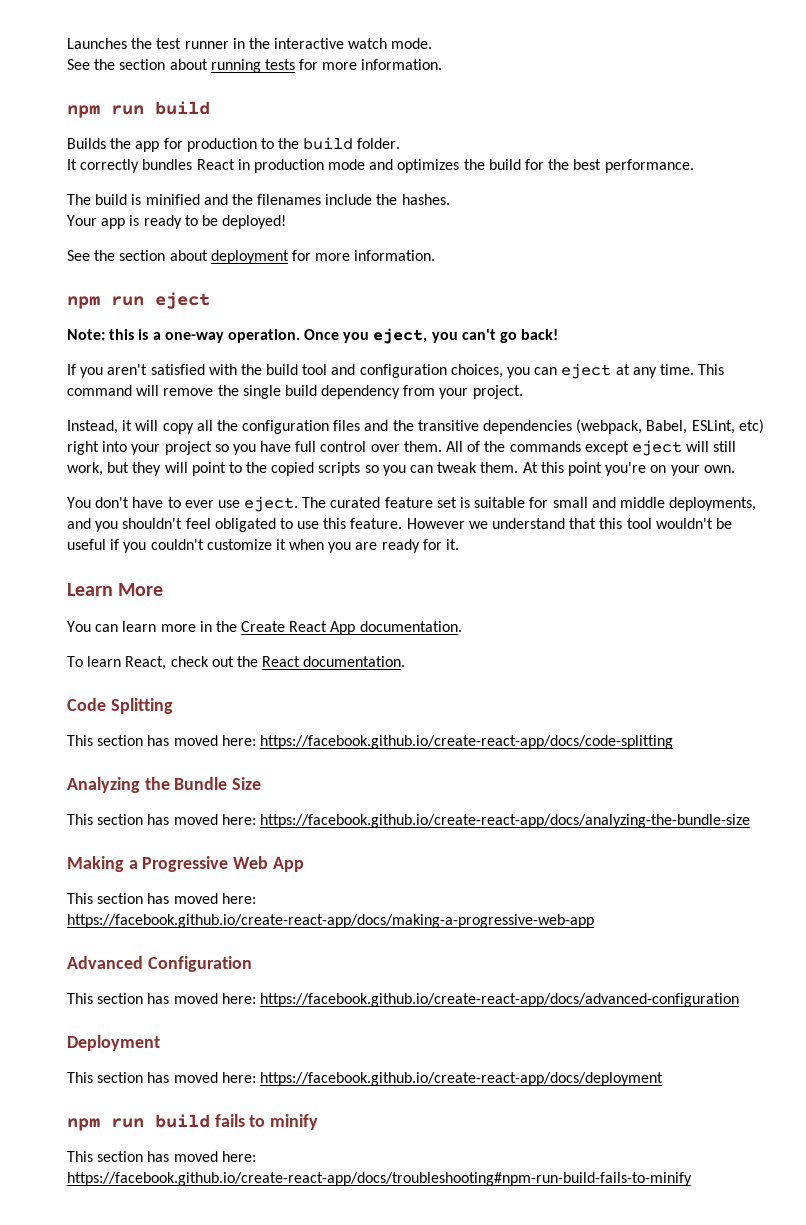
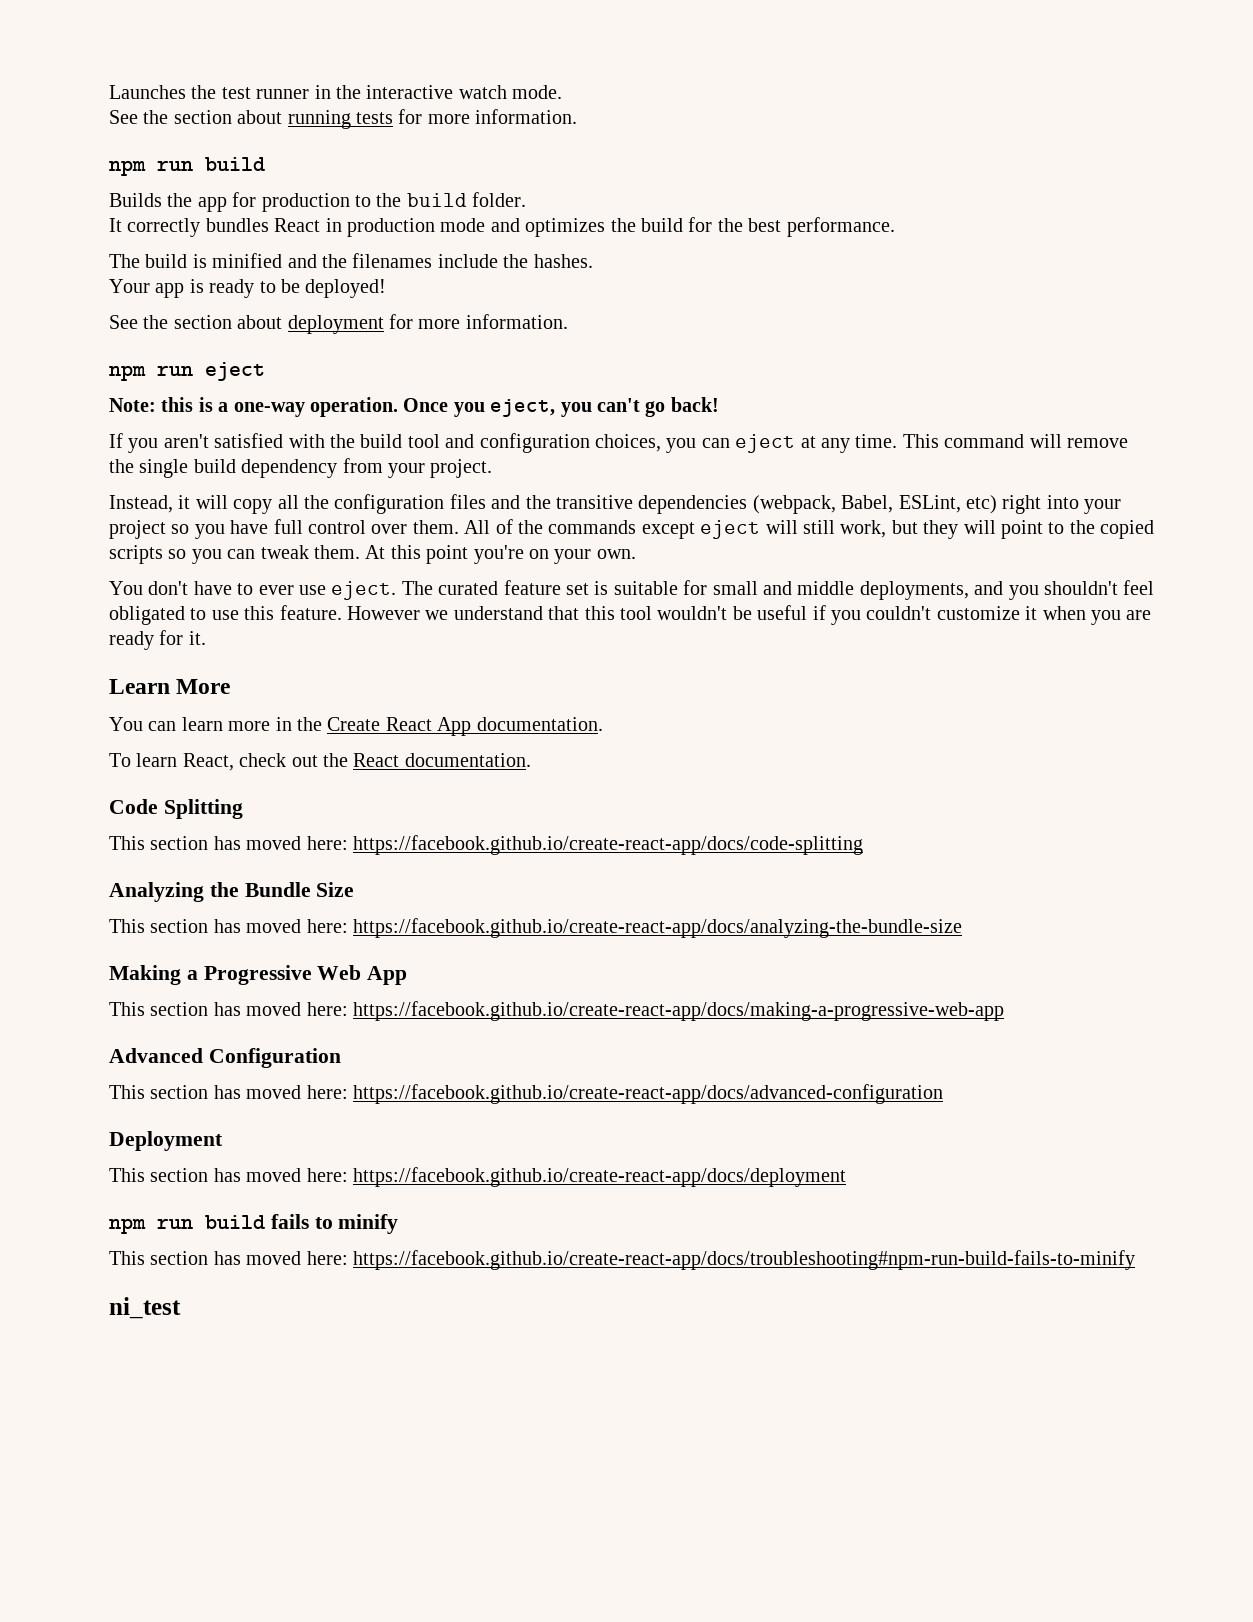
+ ni_test

